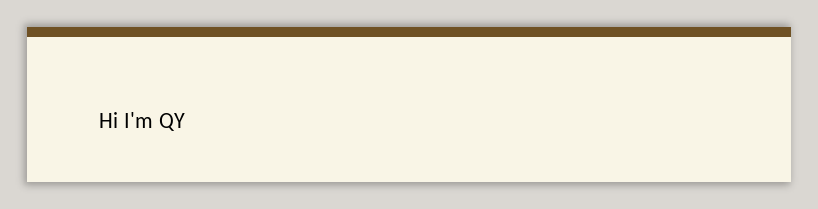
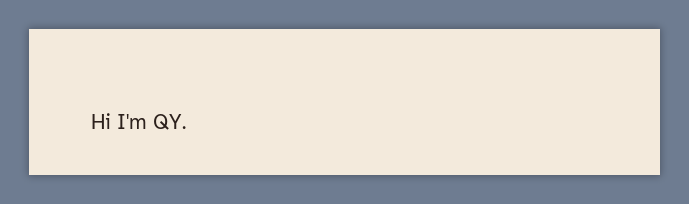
- Hi I'm QY
+ Hi I'm QY.

